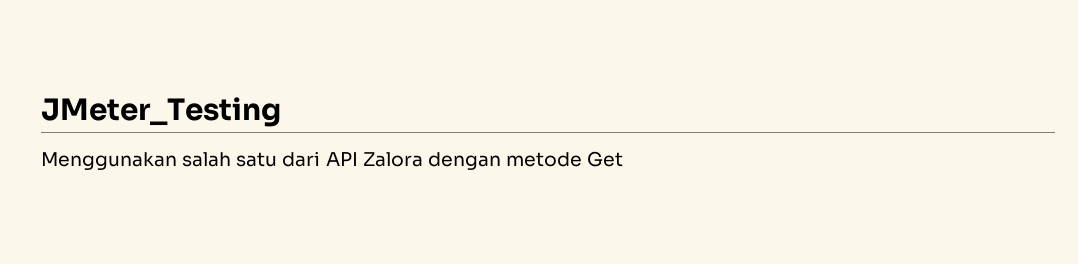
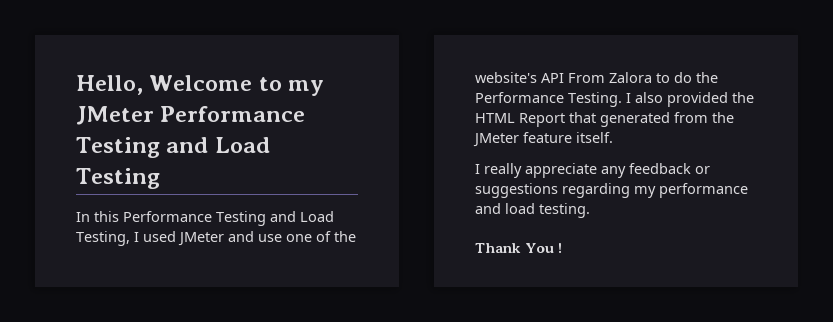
- JMeter_Testing
- Menggunakan salah satu dari API Zalora dengan metode Get
+ Hello, Welcome to my JMeter Performance Testing and Load Testing
+ In this Performance Testing and Load Testing, I used JMeter and use one of the website's API From Zalora to do the Performance Testing. I also provided the HTML Report that generated from the JMeter feature itself.
+ I really appreciate any feedback or suggestions regarding my performance and load testing.
+ Thank You !

